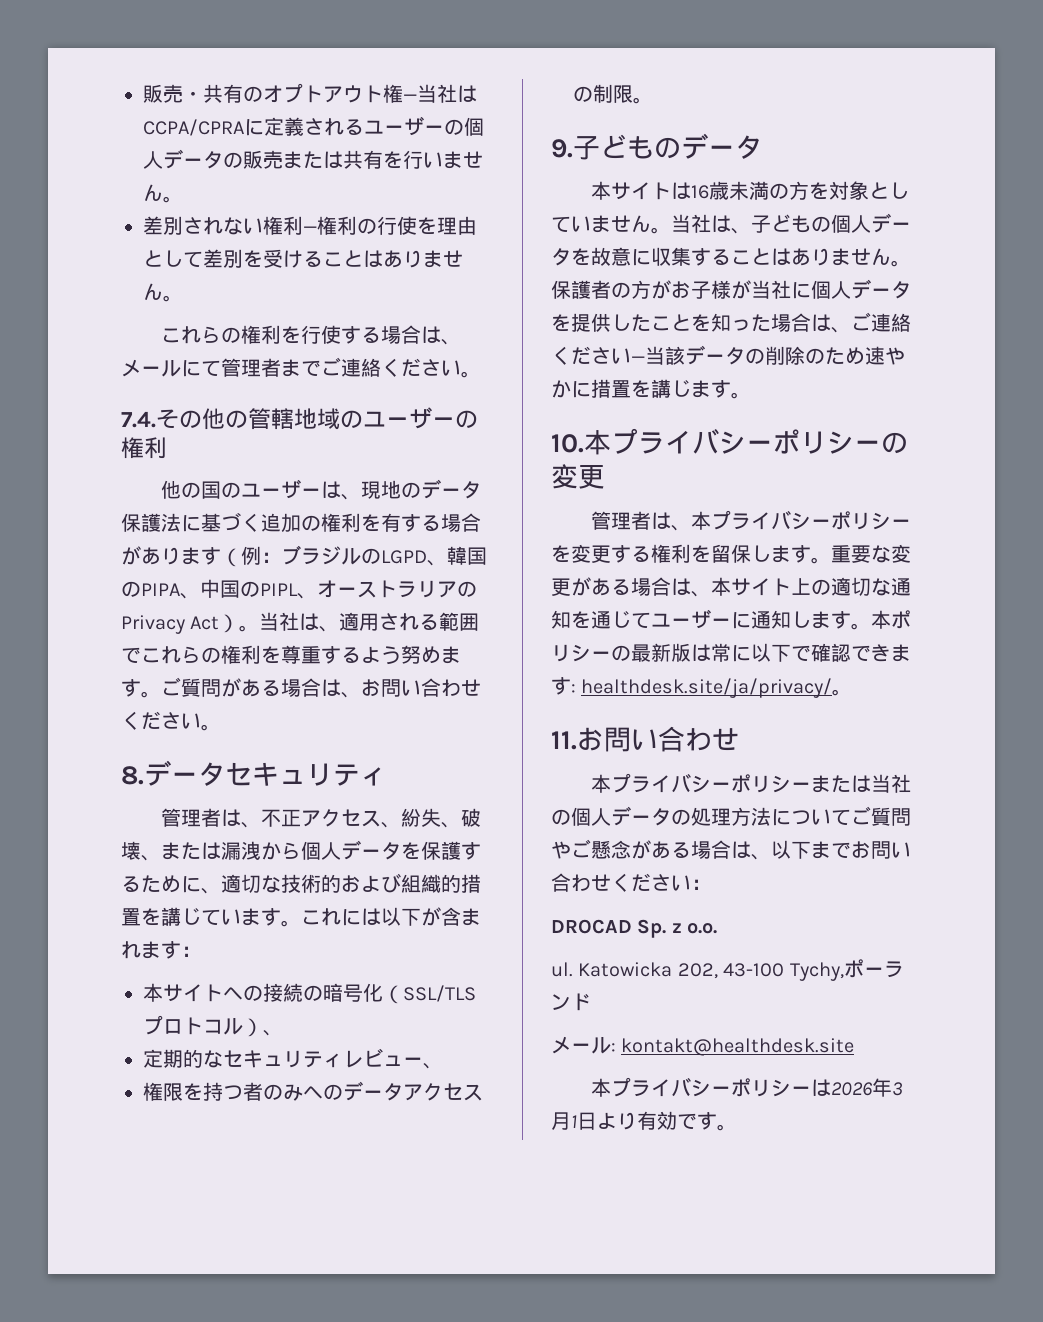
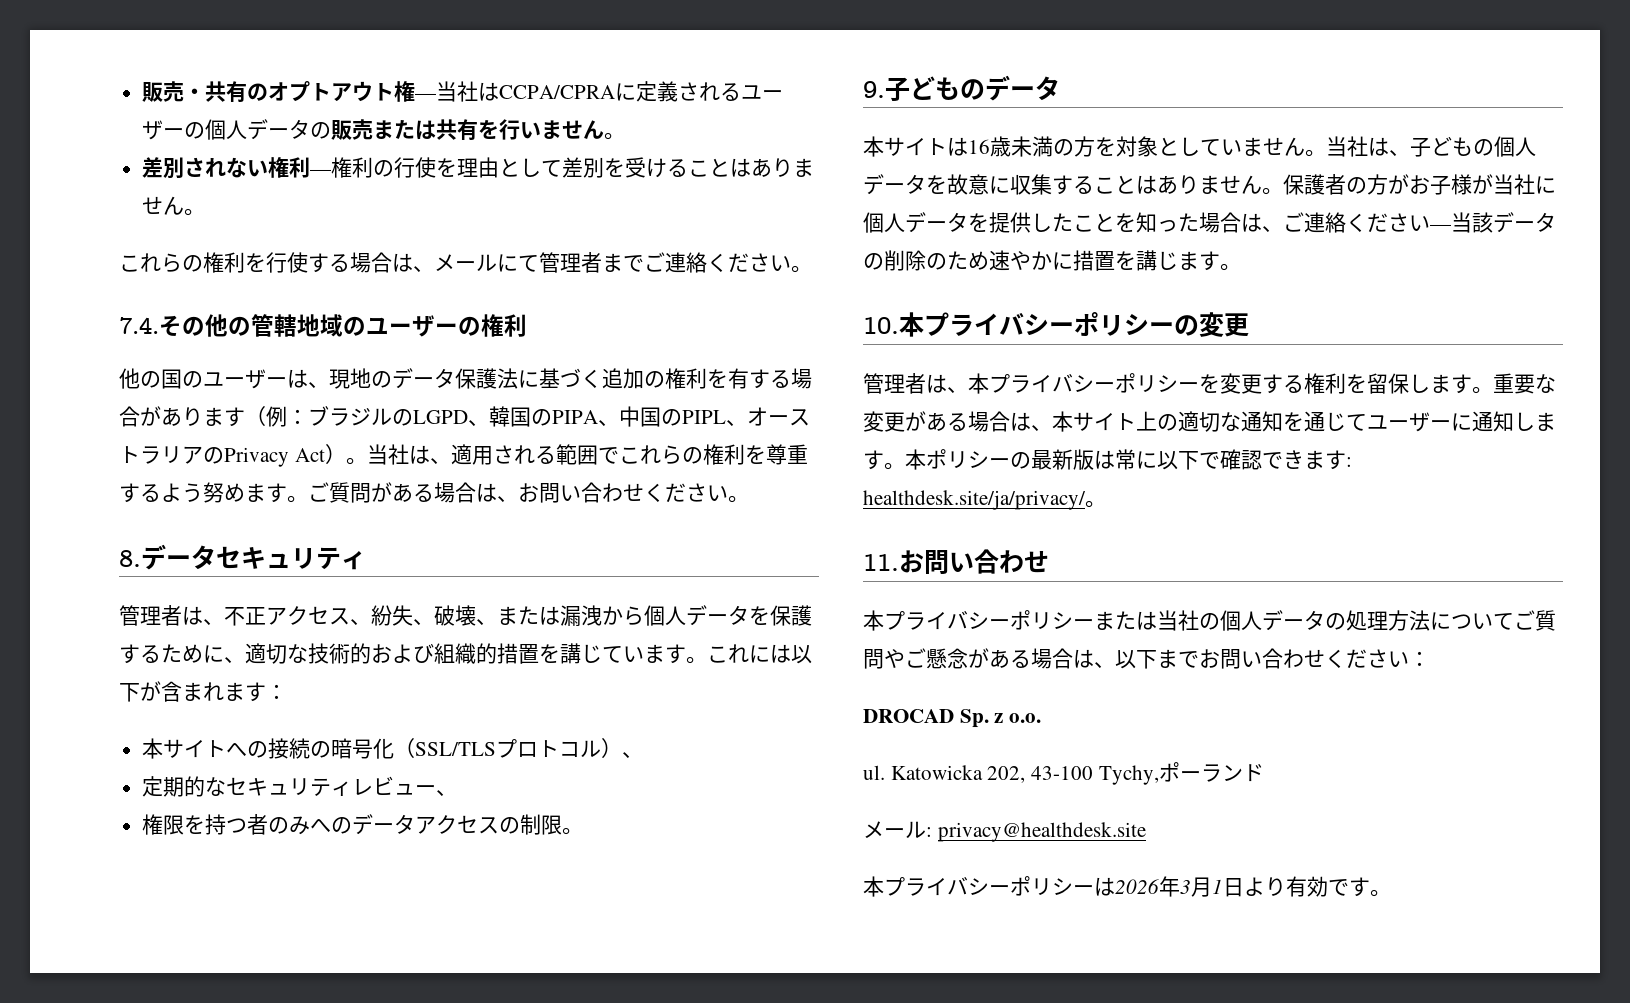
- メール: kontakt@healthdesk.site
+ メール: privacy@healthdesk.site

